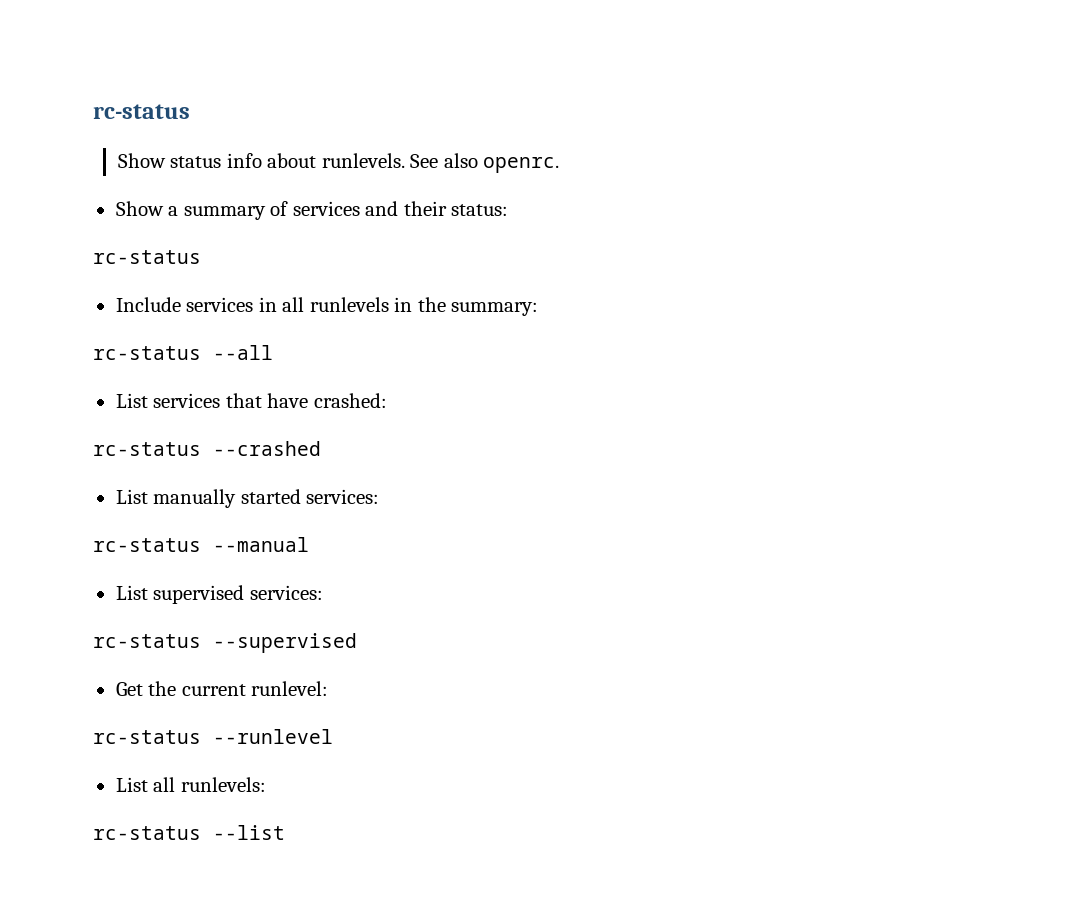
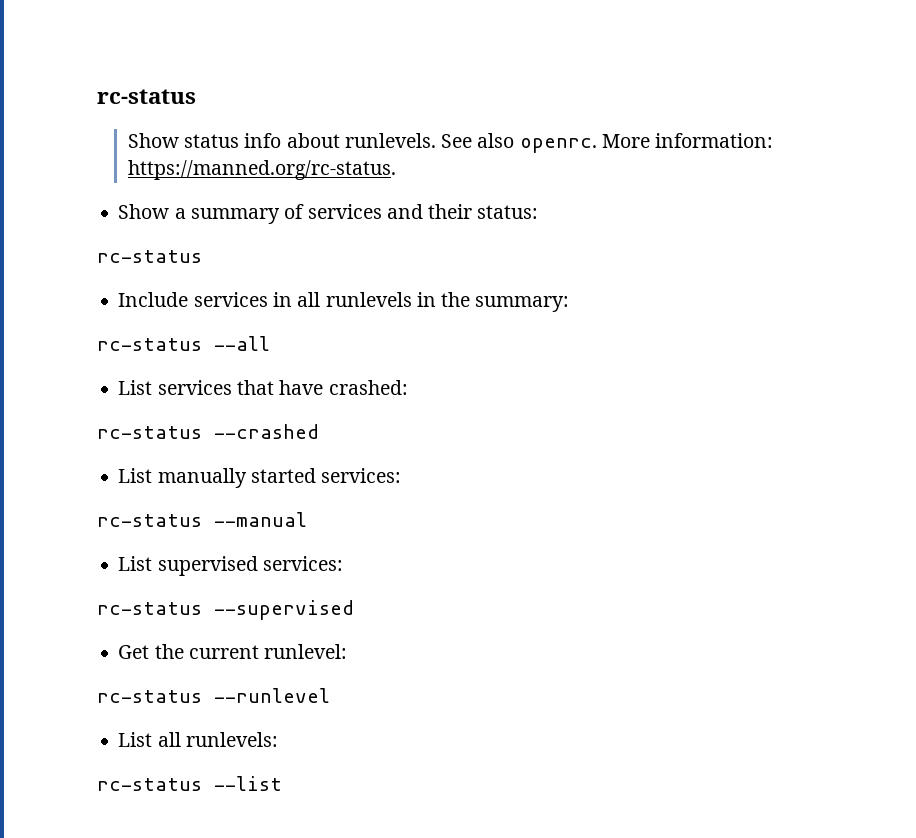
+ More information: https://manned.org/rc-status.

